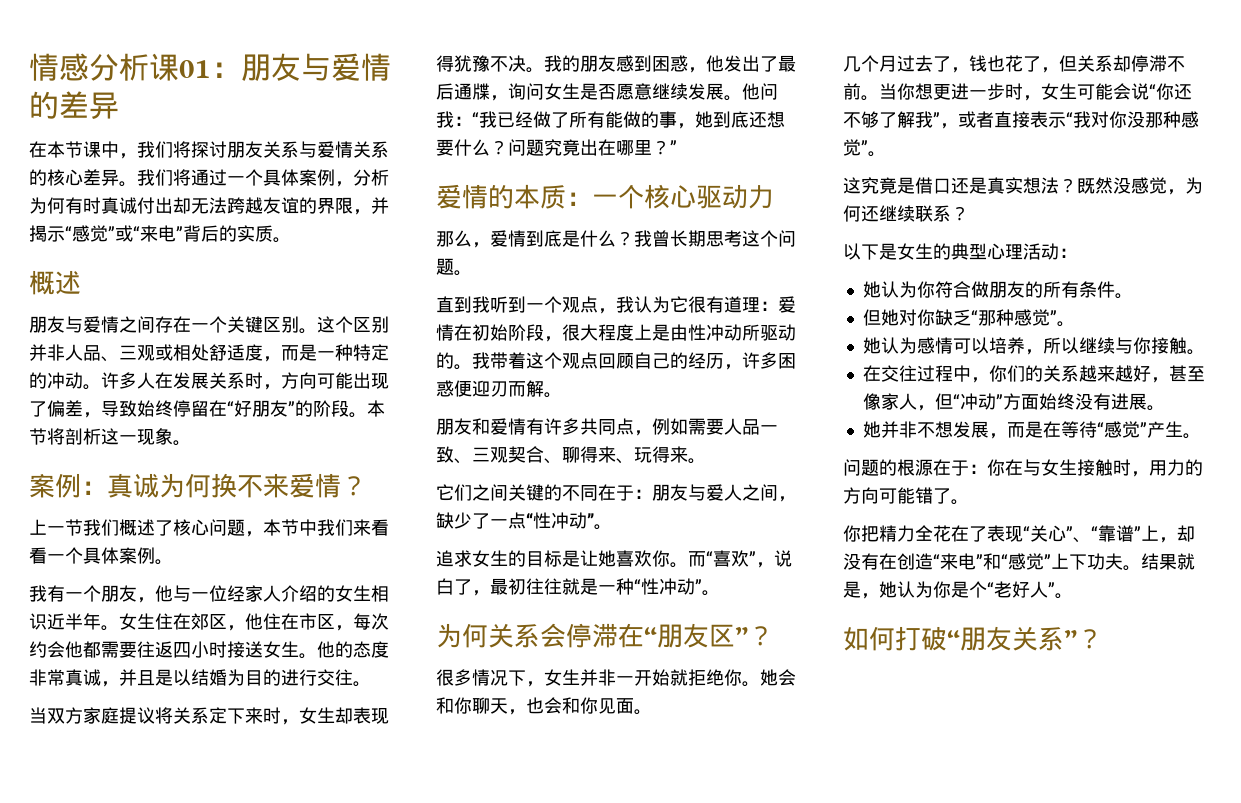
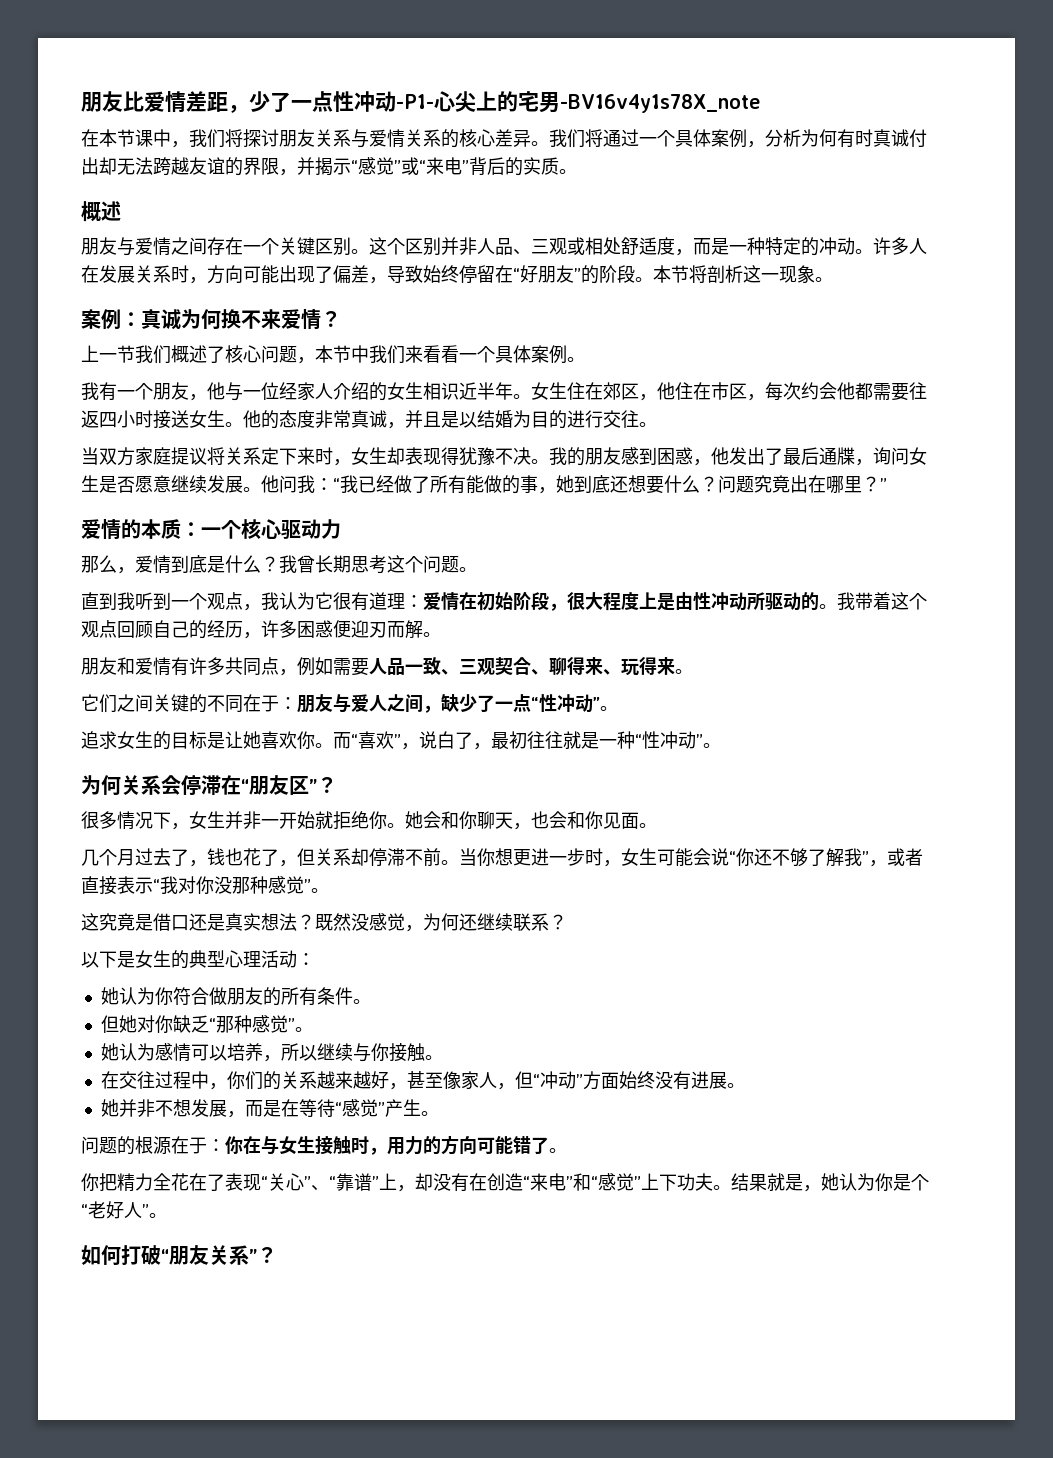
- 情感分析课01：朋友与爱情的差异
+ 朋友比爱情差距，少了一点性冲动-P1-心尖上的宅男-BV16v4y1s78X_note

